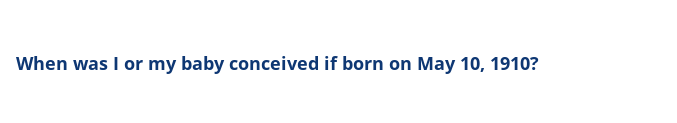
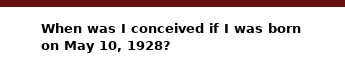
- When was I or my baby conceived if born on May 10, 1910?
+ When was I conceived if I was born on May 10, 1928?

